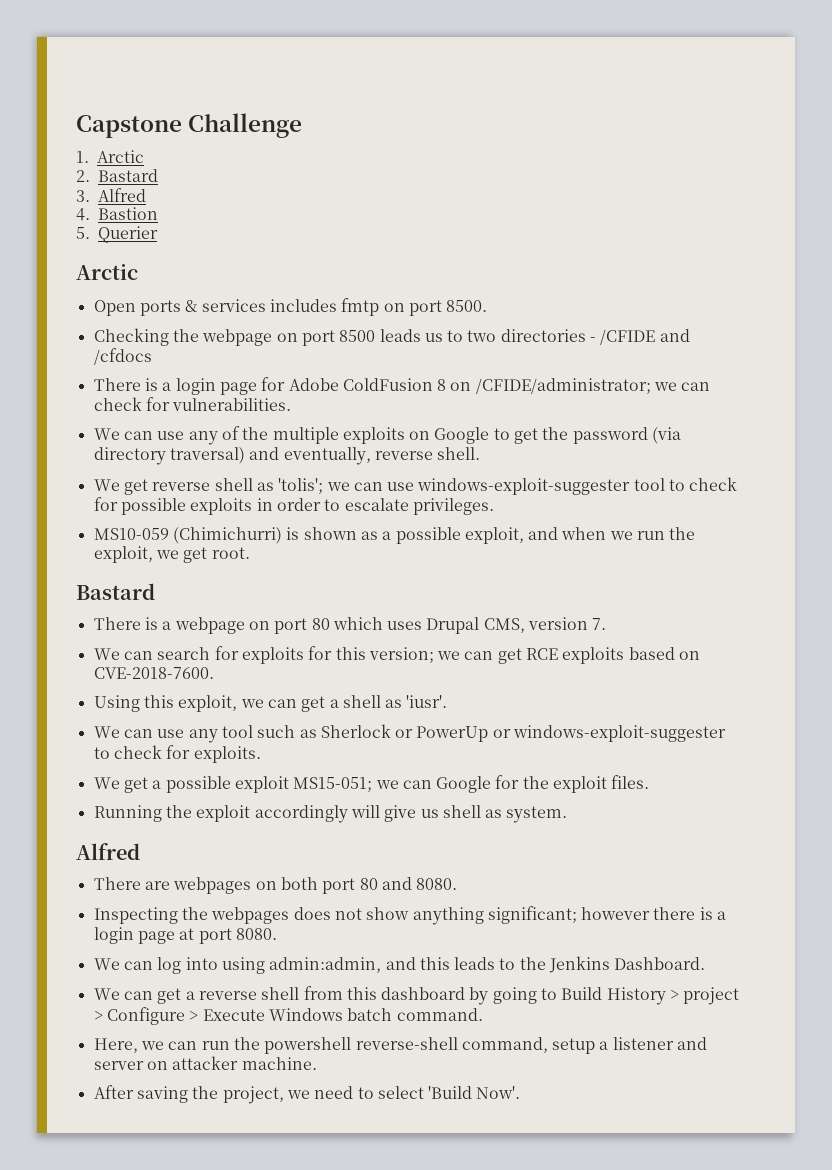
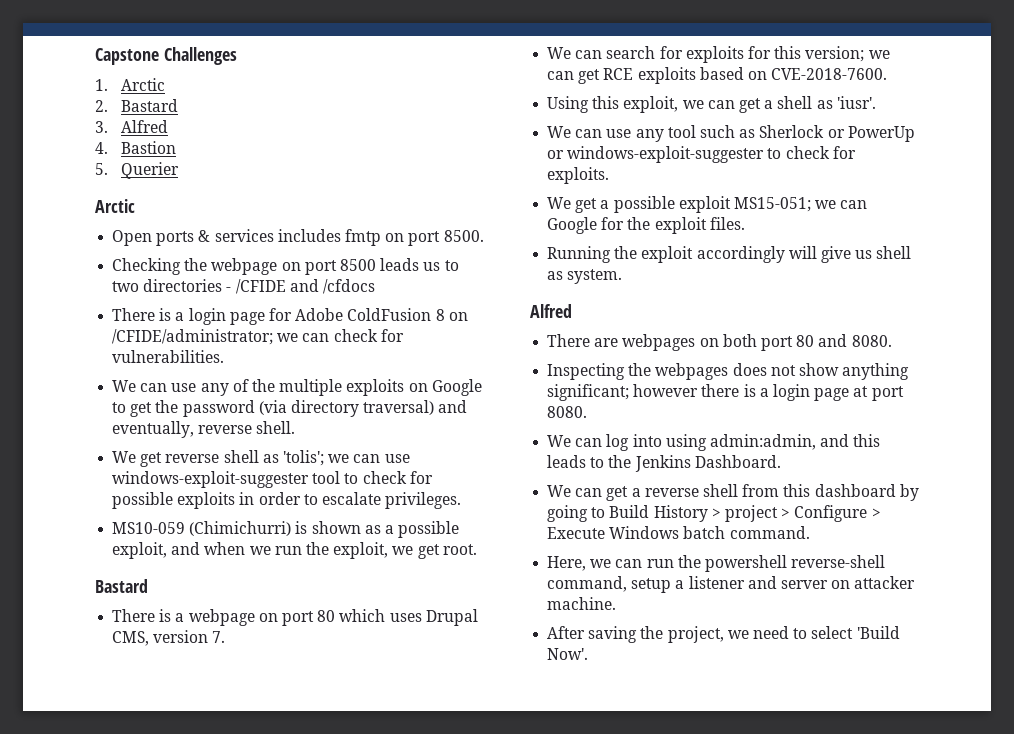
- Capstone Challenge
+ Capstone Challenges

